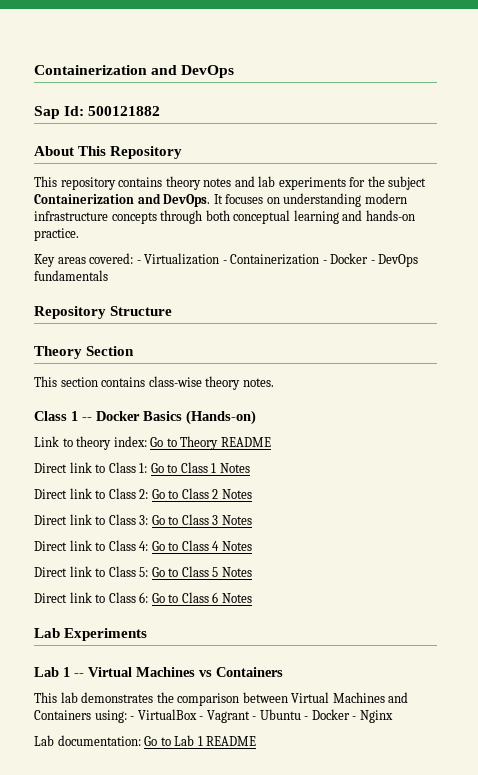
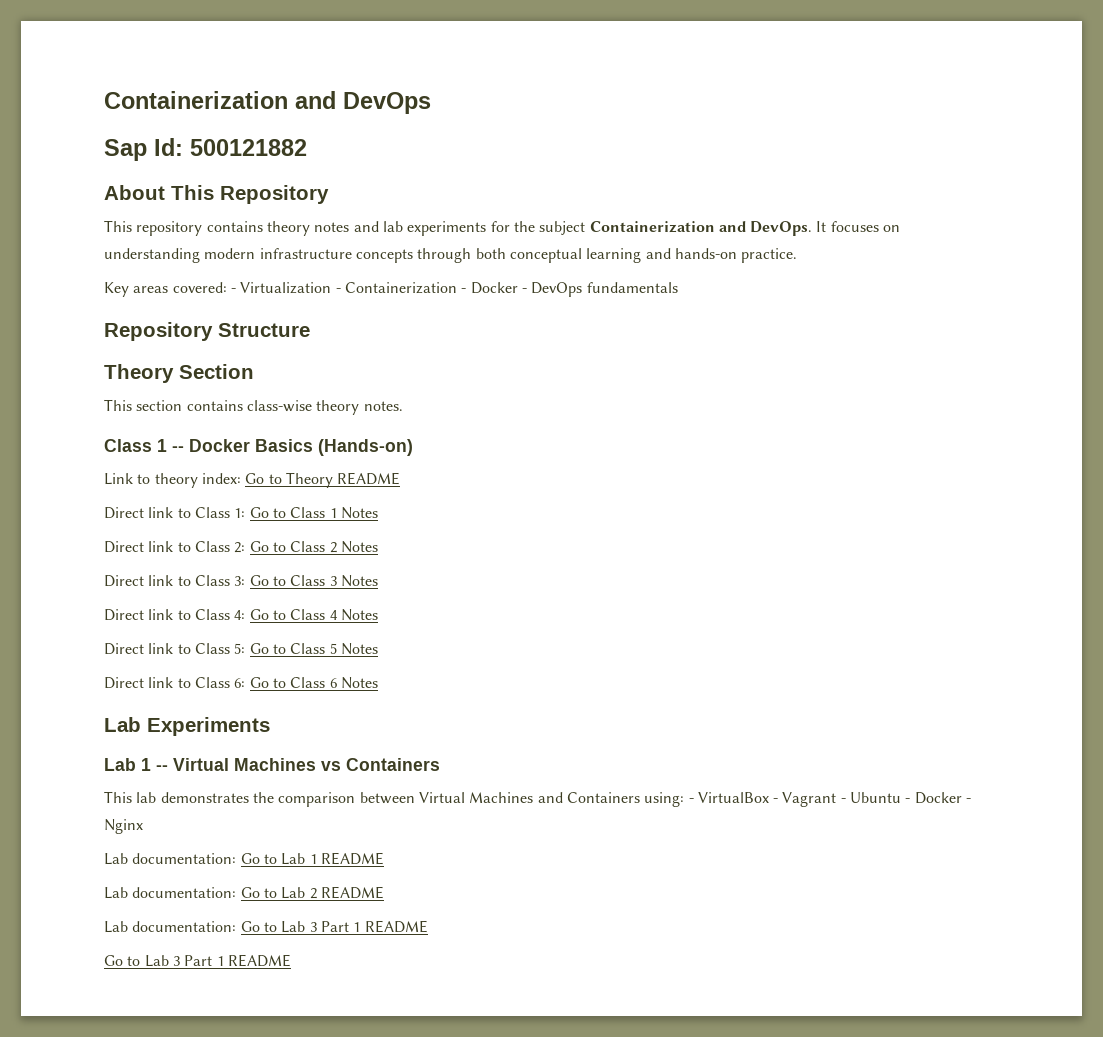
+ Lab documentation: Go to Lab 2 README
+ Lab documentation: Go to Lab 3 Part 1 README
+ Go to Lab 3 Part 1 README

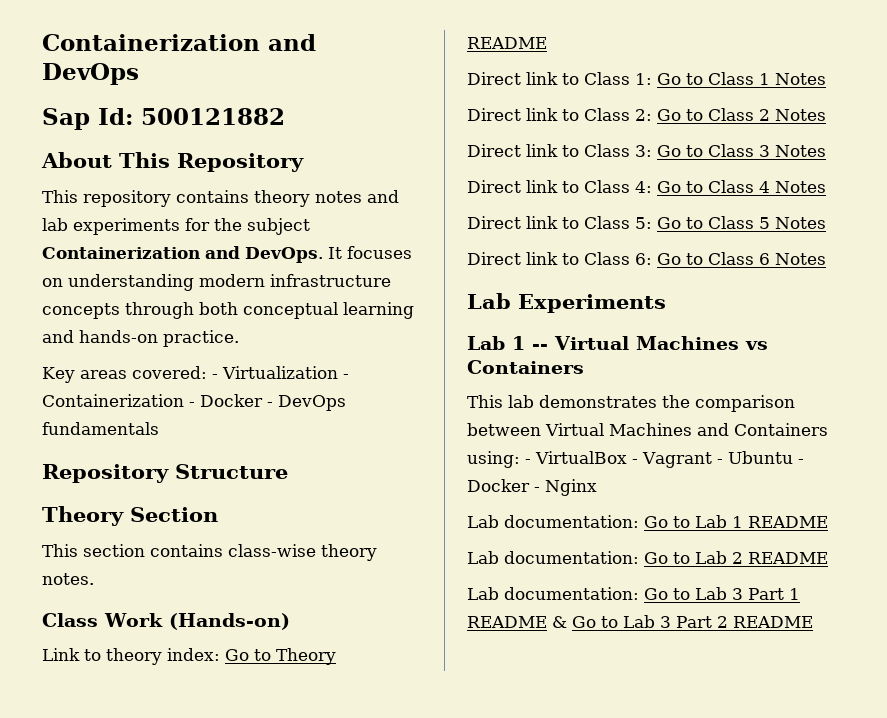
- Class 1 -- Docker Basics (Hands-on)
+ Class Work (Hands-on)
- Lab documentation: Go to Lab 3 Part 1 README
- Go to Lab 3 Part 1 README
+ Lab documentation: Go to Lab 3 Part 1 README & Go to Lab 3 Part 2 README

